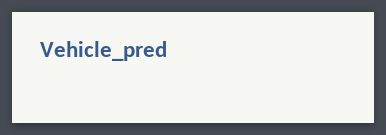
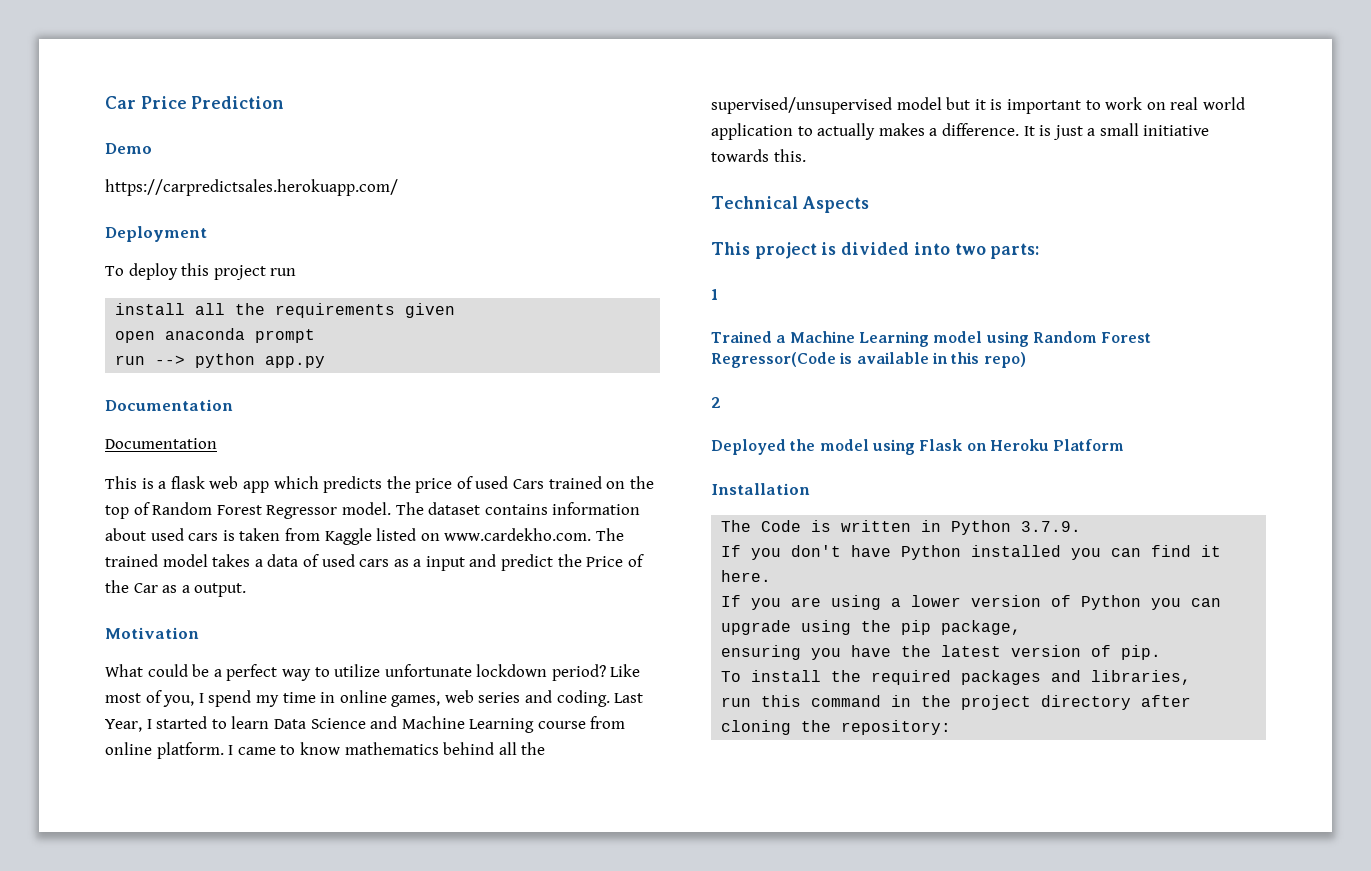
- Vehicle_pred
+ Car Price Prediction
+ Demo
+ https://carpredictsales.herokuapp.com/
+ Deployment
+ To deploy this project run
+ install all the requirements given
+ open anaconda prompt
+ run --> python app.py
+ Documentation
+ Documentation
+ This is a flask web app which predicts the price of used Cars trained on the top of Random Forest Regressor model. The dataset contains information about used cars is taken from Kaggle listed on www.cardekho.com. The trained model takes a data of used cars as a input and predict the Price of the Car as a output.
+ Motivation
+ What could be a perfect way to utilize unfortunate lockdown period? Like most of you, I spend my time in online games, web series and coding. Last Year, I started to learn Data Science and Machine Learning course from online platform. I came to know mathematics behind all the supervised/unsupervised model but it is important to work on real world application to actually makes a difference. It is just a small initiative towards this.
+ Technical Aspects
+ This project is divided into two parts:
+ 1
+ Trained a Machine Learning model using Random Forest Regressor(Code is available in this repo)
+ 2
+ Deployed the model using Flask on Heroku Platform
+ Installation
+ The Code is written in Python 3.7.9.
+ If you don't have Python installed you can find it here.
+ If you are using a lower version of Python you can upgrade using the pip package,
+ ensuring you have the latest version of pip.
+ To install the required packages and libraries,
+ run this command in the project directory after cloning the repository:

